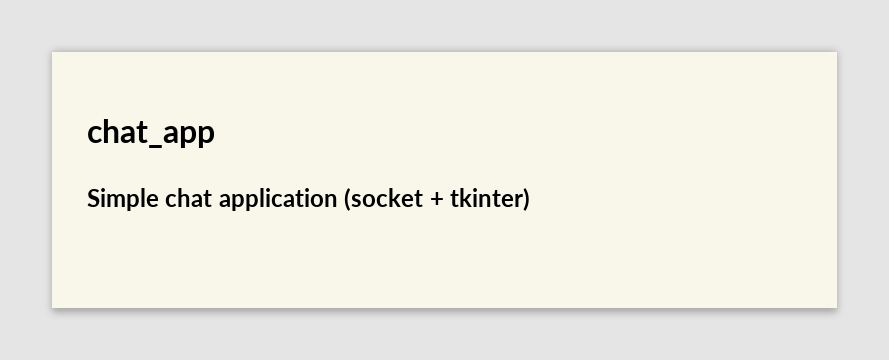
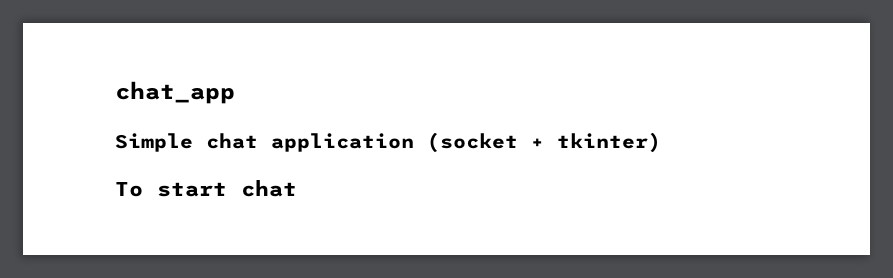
+ To start chat

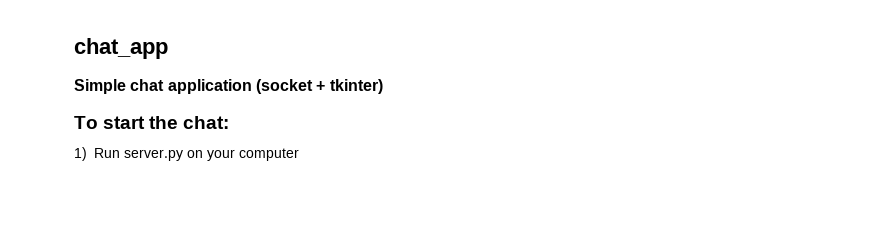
- To start chat
+ To start the chat:
+ 1) Run server.py on your computer

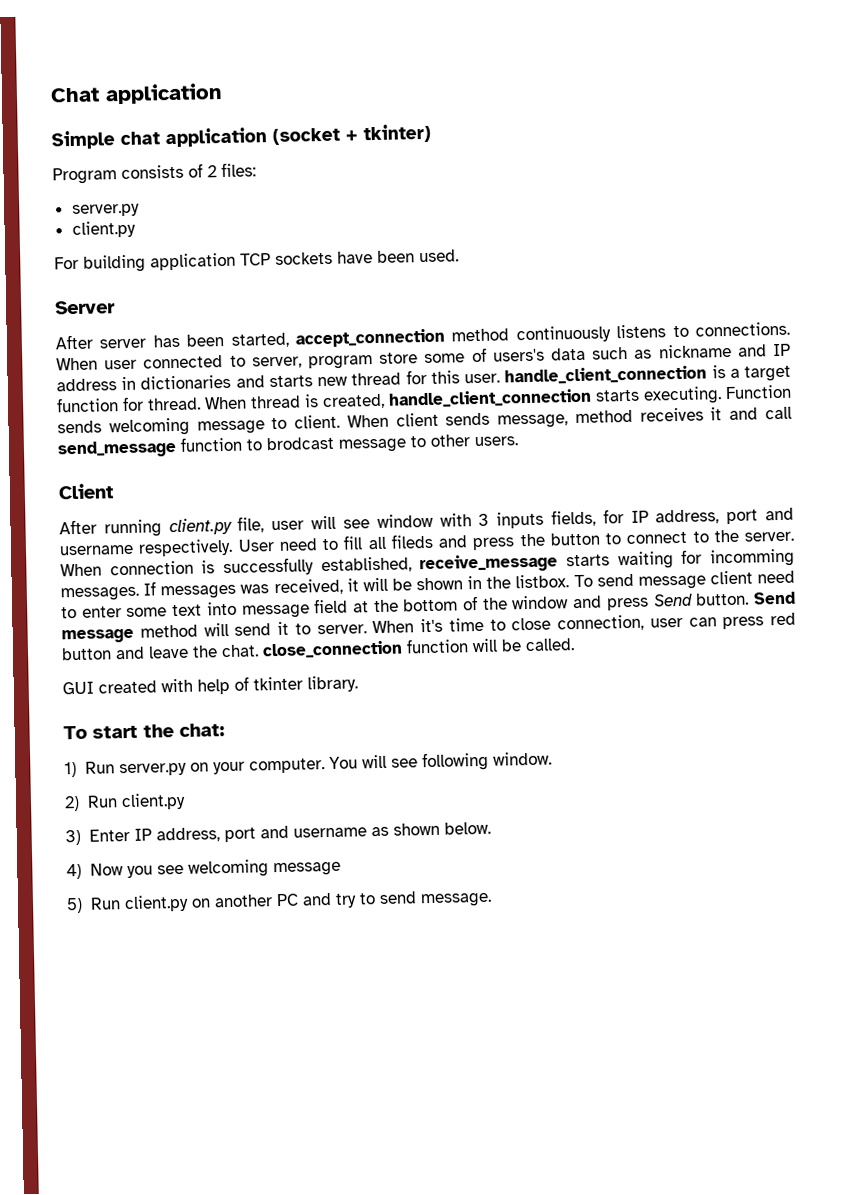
- chat_app
+ Chat application
+ Program consists of 2 files:
+ server.py
+ client.py
+ For building application TCP sockets have been used.
+ Server
+ After server has been started, accept_connection method continuously listens to connections. When user connected to server, program store some of users's data such as nickname and IP address in dictionaries and starts new thread for this user. handle_client_connection is a target function for thread. When thread is created, handle_client_connection starts executing. Function sends welcoming message to client. When client sends message, method receives it and call send_message function to brodcast message to other users.
+ Client
+ After running client.py file, user will see window with 3 inputs fields, for IP address, port and username respectively. User need to fill all fileds and press the button to connect to the server. When connection is successfully established, receive_message starts waiting for incomming messages. If messages was received, it will be shown in the listbox. To send message client need to enter some text into message field at the bottom of the window and press Send button. Send message method will send it to server. When it's time to close connection, user can press red button and leave the chat. close_connection function will be called.
+ GUI created with help of tkinter library.
- 1) Run server.py on your computer
+ 1) Run server.py on your computer. You will see following window.
+ 2) Run client.py
+ 3) Enter IP address, port and username as shown below.
+ 4) Now you see welcoming message
+ 5) Run client.py on another PC and try to send message.

